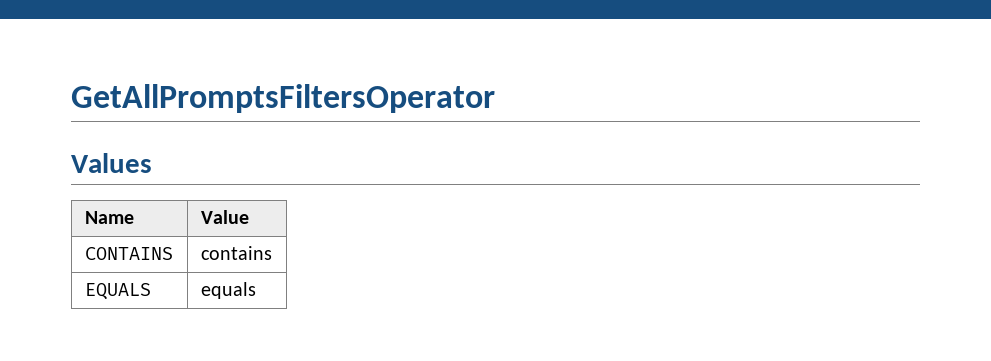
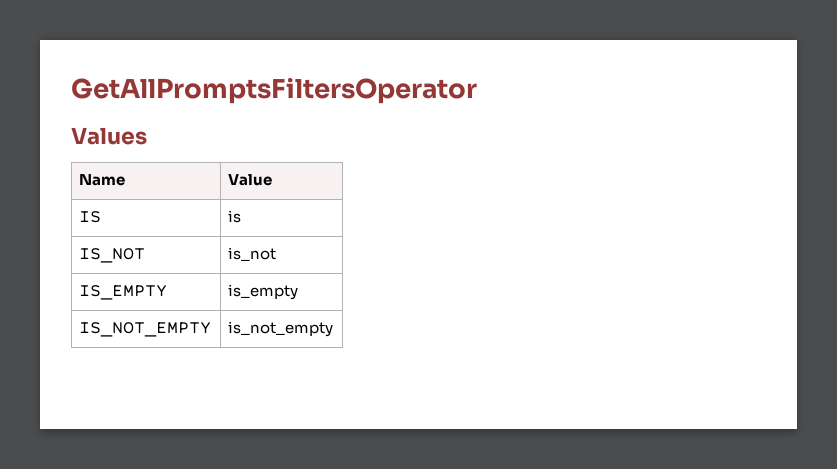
- CONTAINS | contains
- EQUALS | equals
+ IS | is
+ IS_NOT | is_not
+ IS_EMPTY | is_empty
+ IS_NOT_EMPTY | is_not_empty

